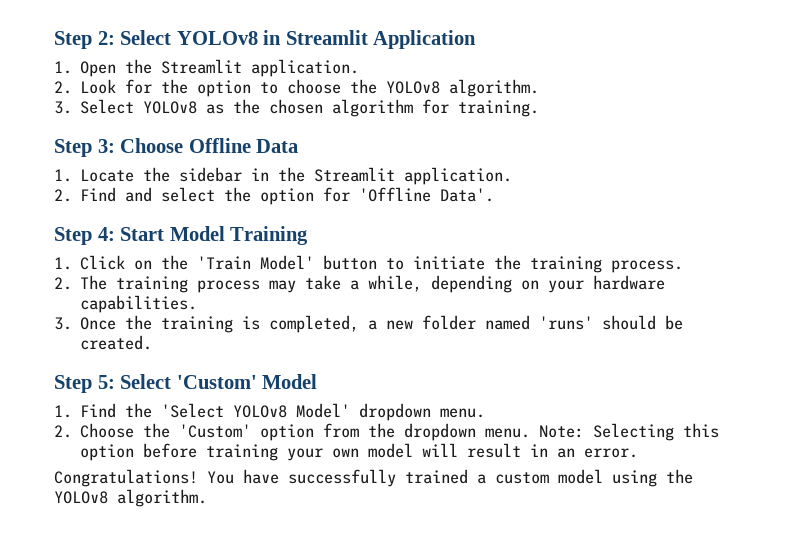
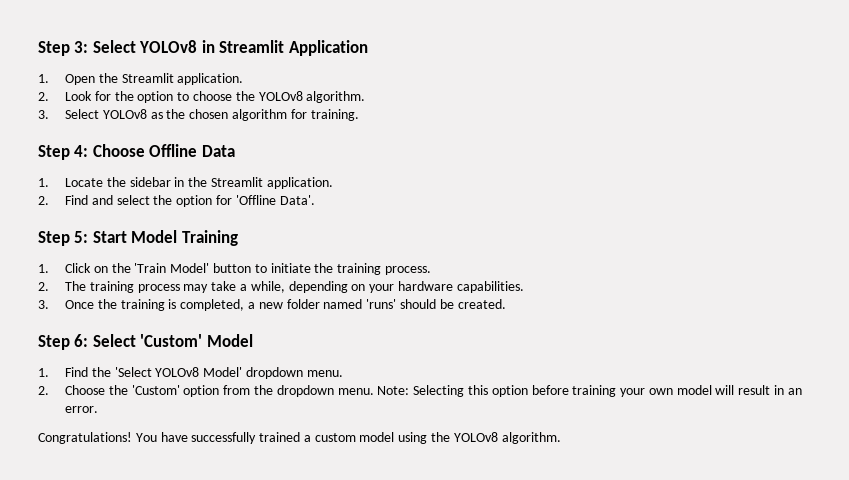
- Step 2: Select YOLOv8 in Streamlit Application
+ Step 3: Select YOLOv8 in Streamlit Application
- Step 3: Choose Offline Data
+ Step 4: Choose Offline Data
- Step 4: Start Model Training
+ Step 5: Start Model Training
- Step 5: Select 'Custom' Model
+ Step 6: Select 'Custom' Model

